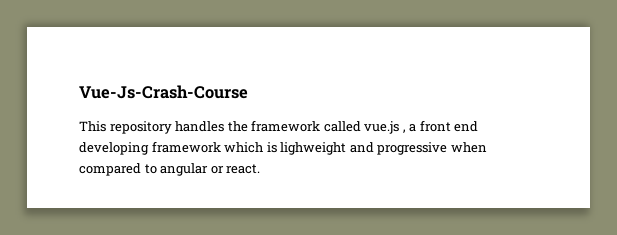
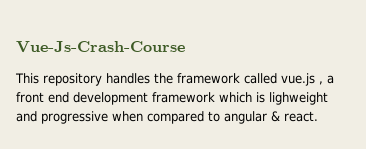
- This repository handles the framework called vue.js , a front end developing framework which is lighweight and progressive when compared to angular or react.
+ This repository handles the framework called vue.js , a front end development framework which is lighweight and progressive when compared to angular & react.

